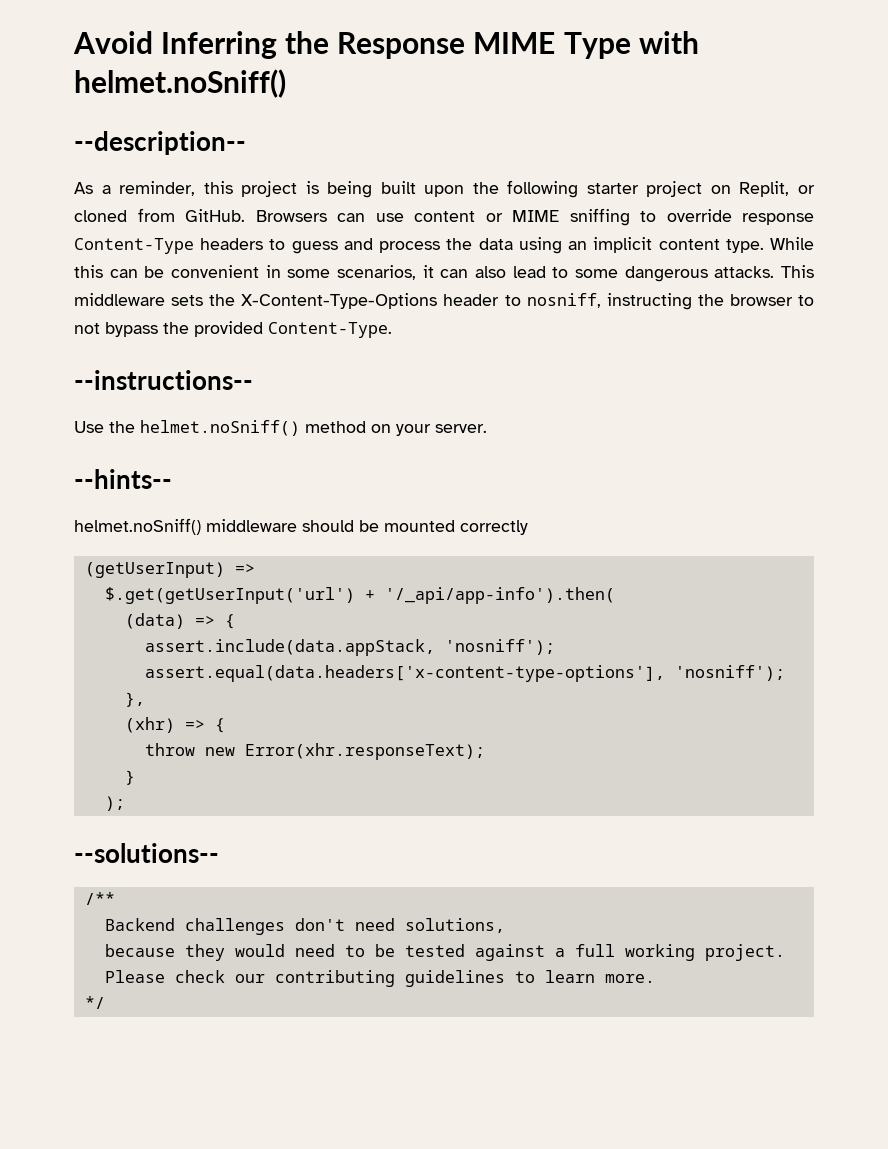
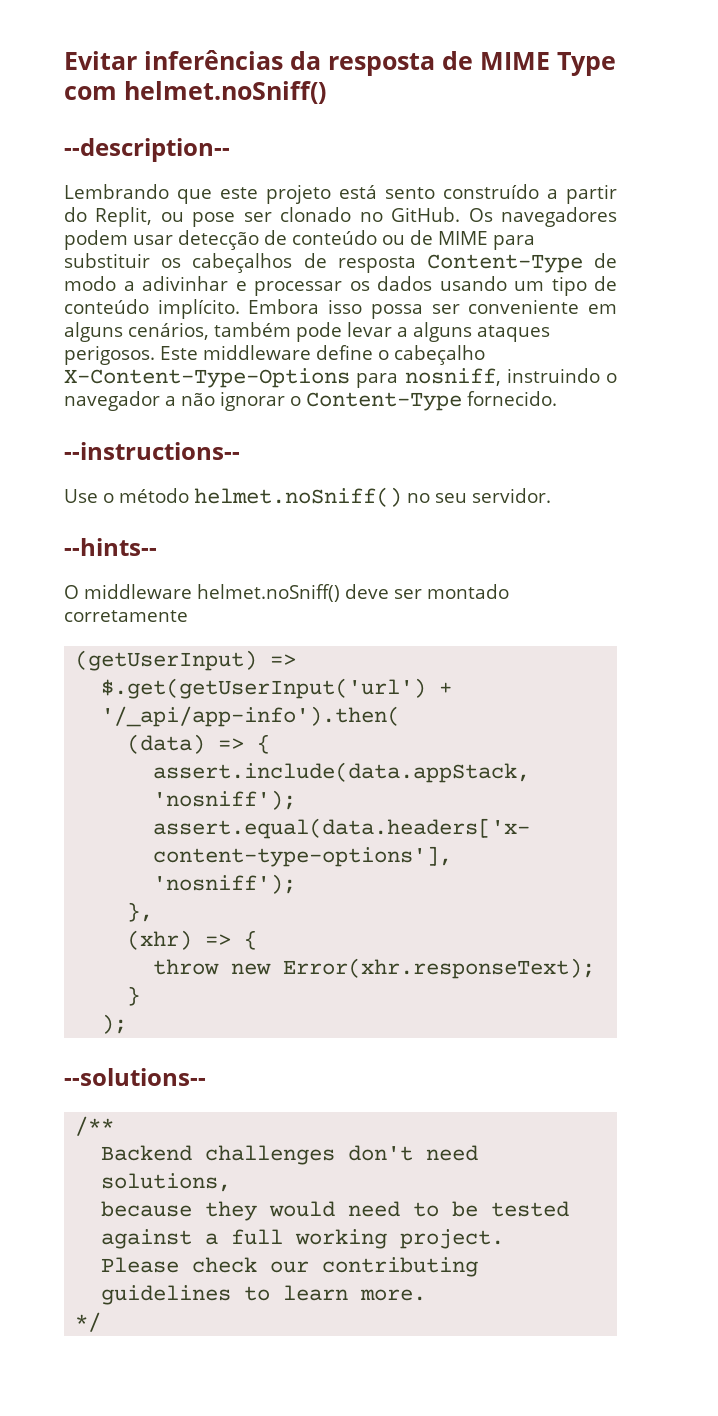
- Avoid Inferring the Response MIME Type with helmet.noSniff()
+ Evitar inferências da resposta de MIME Type com helmet.noSniff()
- As a reminder, this project is being built upon the following starter project on Replit, or cloned from GitHub. Browsers can use content or MIME sniffing to override response Content-Type headers to guess and process the data using an implicit content type. While this can be convenient in some scenarios, it can also lead to some dangerous attacks. This middleware sets the X-Content-Type-Options header to nosniff, instructing the browser to not bypass the provided Content-Type.
+ Lembrando que este projeto está sento construído a partir do Replit, ou pose ser clonado no GitHub. Os navegadores podem usar detecção de conteúdo ou de MIME para substituir os cabeçalhos de resposta Content-Type de modo a adivinhar e processar os dados usando um tipo de conteúdo implícito. Embora isso possa ser conveniente em alguns cenários, também pode levar a alguns ataques perigosos. Este middleware define o cabeçalho X-Content-Type-Options para nosniff, instruindo o navegador a não ignorar o Content-Type fornecido.
  --instructions--
- Use the helmet.noSniff() method on your server.
+ Use o método helmet.noSniff() no seu servidor.
  --hints--
- helmet.noSniff() middleware should be mounted correctly
+ O middleware helmet.noSniff() deve ser montado corretamente

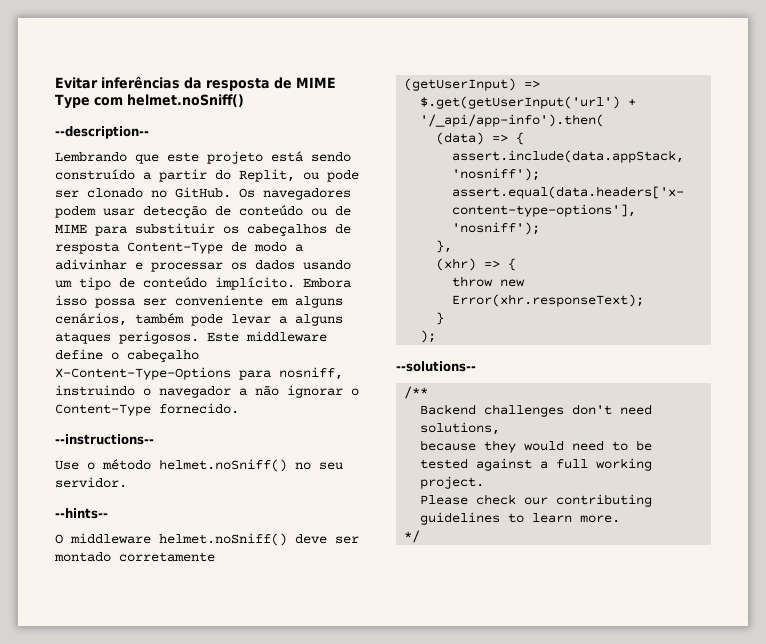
- Lembrando que este projeto está sento construído a partir do Replit, ou pose ser clonado no GitHub.
+ Lembrando que este projeto está sendo construído a partir do Replit, ou pode ser clonado no GitHub.

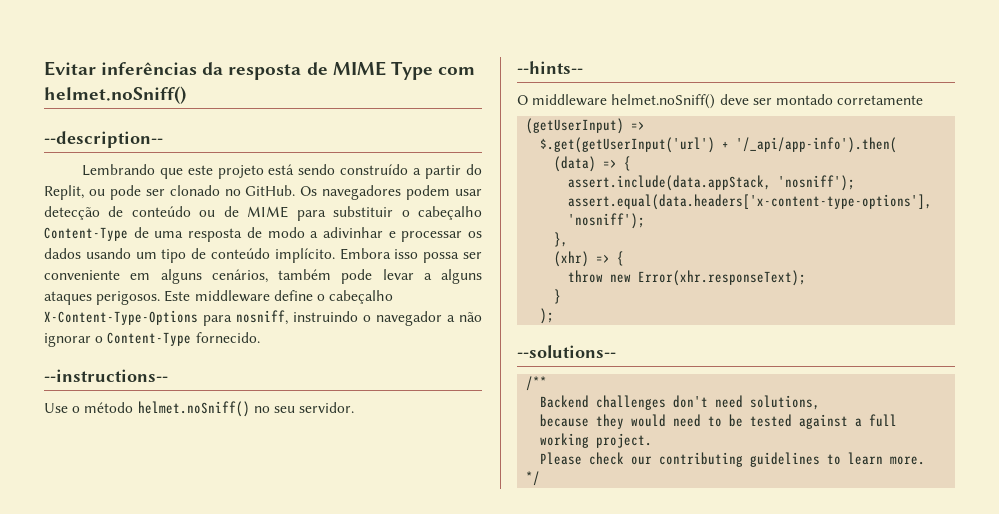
- Os navegadores podem usar detecção de conteúdo ou de MIME para substituir os cabeçalhos de resposta Content-Type de modo a adivinhar e processar os dados usando um tipo de conteúdo implícito.
+ Os navegadores podem usar detecção de conteúdo ou de MIME para substituir o cabeçalho Content-Type de uma resposta de modo a adivinhar e processar os dados usando um tipo de conteúdo implícito.

